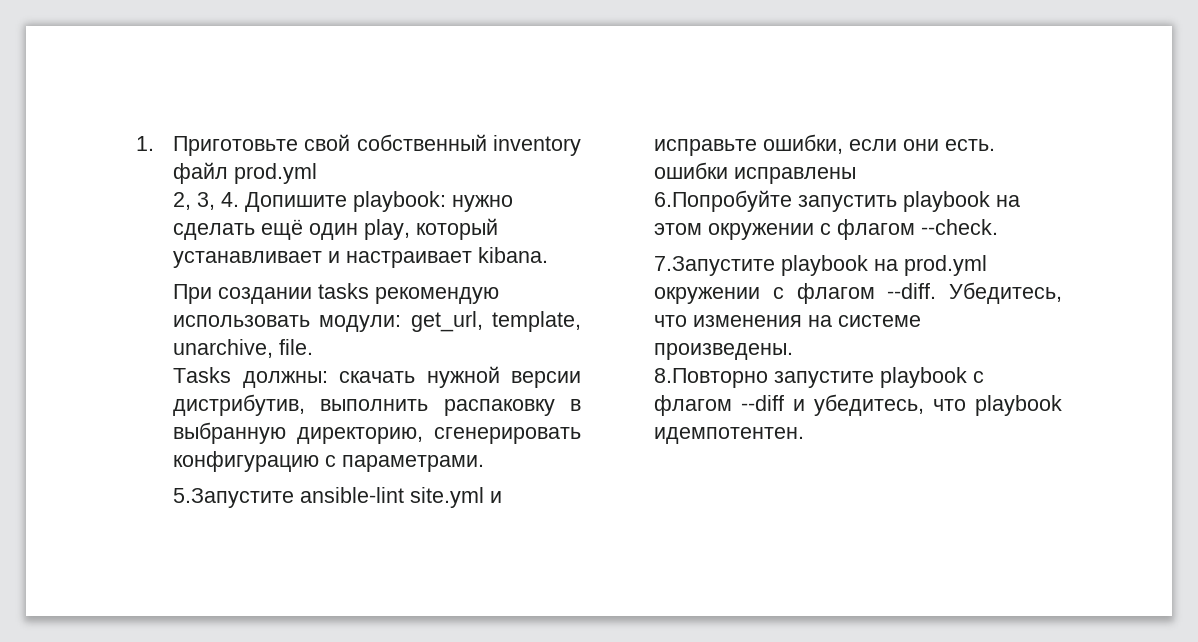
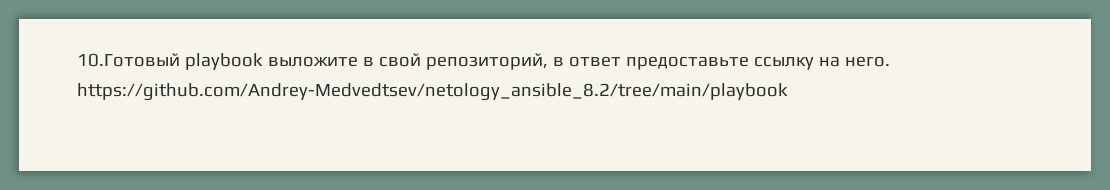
- 1. Приготовьте свой собственный inventory файл prod.yml
- 2, 3, 4. Допишите playbook: нужно сделать ещё один play, который устанавливает и настраивает kibana.
- При создании tasks рекомендую использовать модули: get_url, template, unarchive, file.
- Tasks должны: скачать нужной версии дистрибутив, выполнить распаковку в выбранную директорию, сгенерировать конфигурацию с параметрами.
- 5.Запустите ansible-lint site.yml и исправьте ошибки, если они есть. ошибки исправлены
- 6.Попробуйте запустить playbook на этом окружении с флагом --check.
- 7.Запустите playbook на prod.yml окружении с флагом --diff. Убедитесь, что изменения на системе произведены.
- 8.Повторно запустите playbook с флагом --diff и убедитесь, что playbook идемпотентен.
+ 10.Готовый playbook выложите в свой репозиторий, в ответ предоставьте ссылку на него.
+ https://github.com/Andrey-Medvedtsev/netology_ansible_8.2/tree/main/playbook

